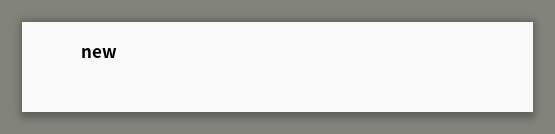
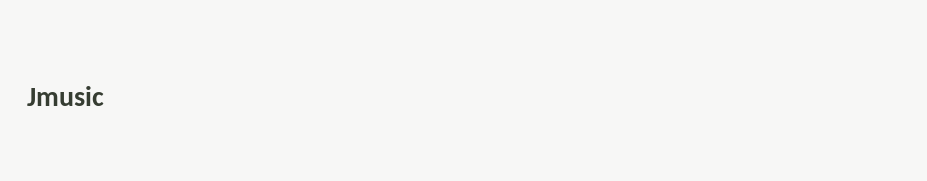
- new
+ Jmusic

